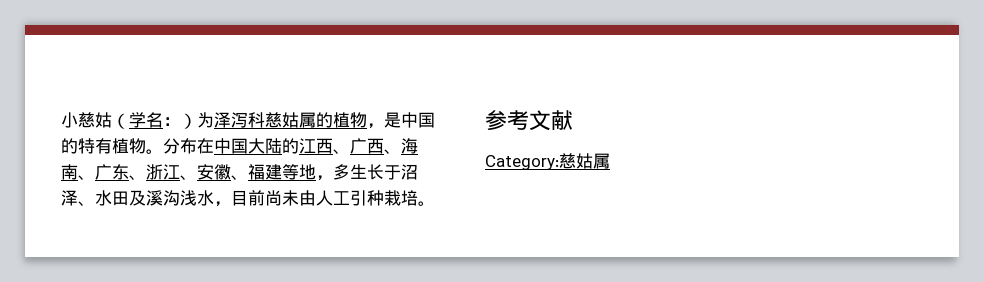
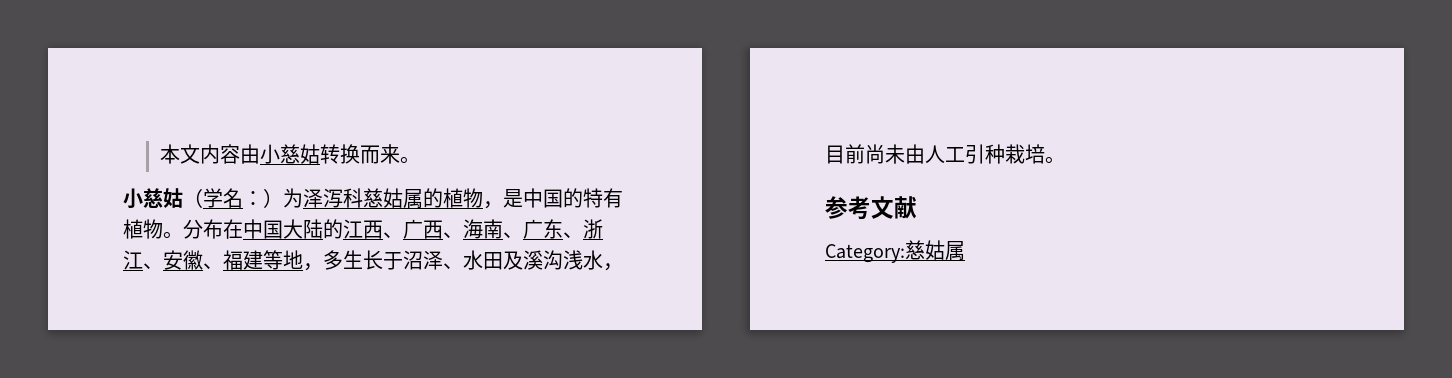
+ 本文内容由小慈姑转换而来。

